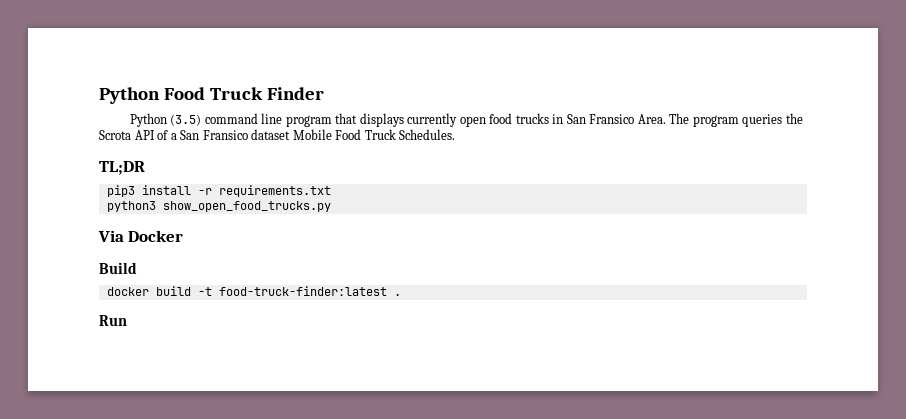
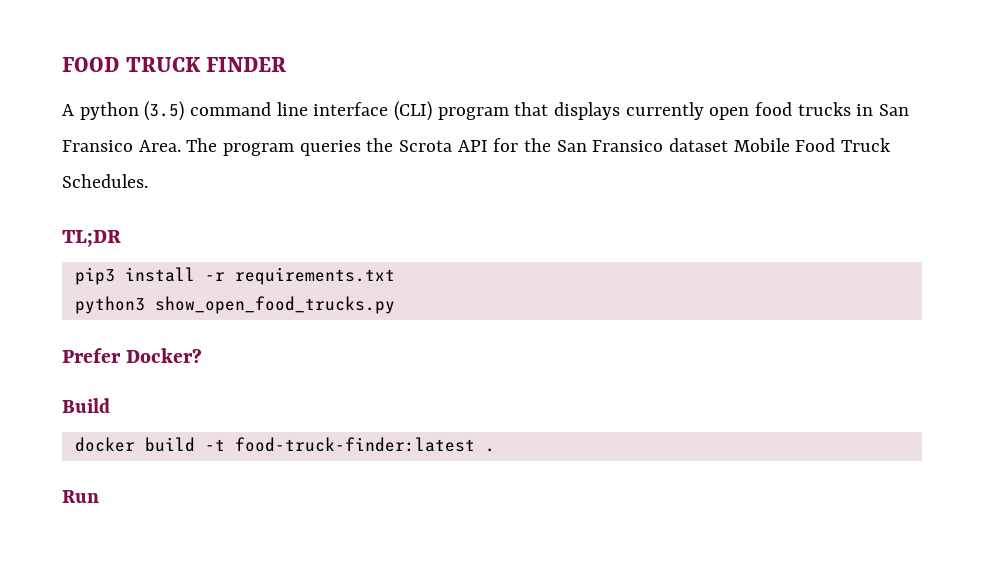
- Python Food Truck Finder
- Python (3.5) command line program that displays currently open food trucks in San Fransico Area.
+ FOOD TRUCK FINDER
+ A python (3.5) command line interface (CLI) program that displays currently open food trucks in San Fransico Area.
- The program queries the Scrota API of a San Fransico dataset Mobile Food Truck Schedules.
+ The program queries the Scrota API for the San Fransico dataset Mobile Food Truck Schedules.
- Via Docker
+ Prefer Docker?

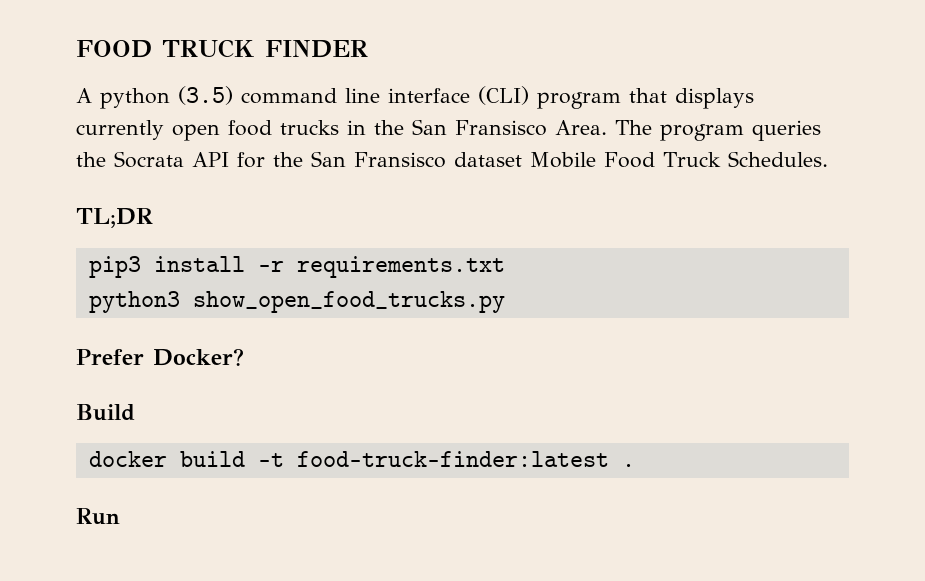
- A python (3.5) command line interface (CLI) program that displays currently open food trucks in San Fransico Area.
+ A python (3.5) command line interface (CLI) program that displays currently open food trucks in the San Fransisco Area.
- The program queries the Scrota API for the San Fransico dataset Mobile Food Truck Schedules.
+ The program queries the Socrata API for the San Fransisco dataset Mobile Food Truck Schedules.

